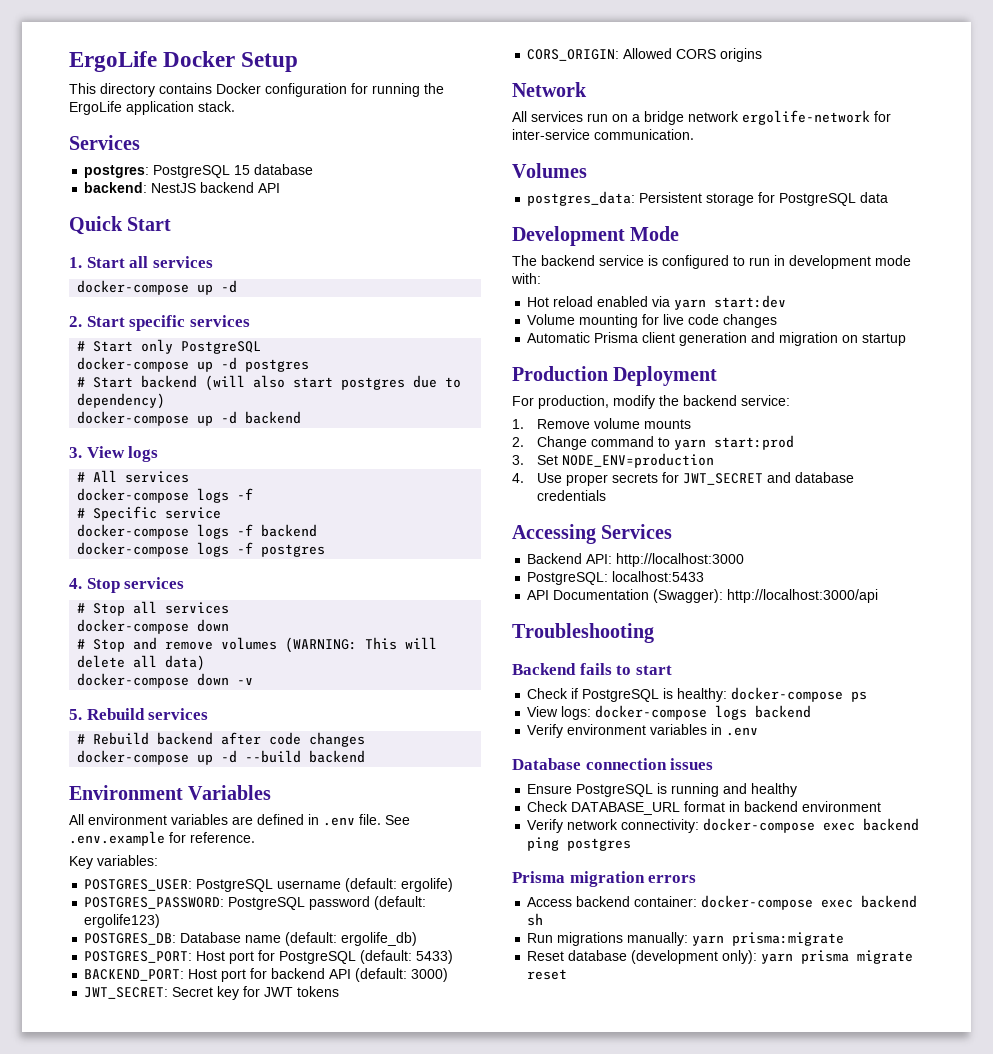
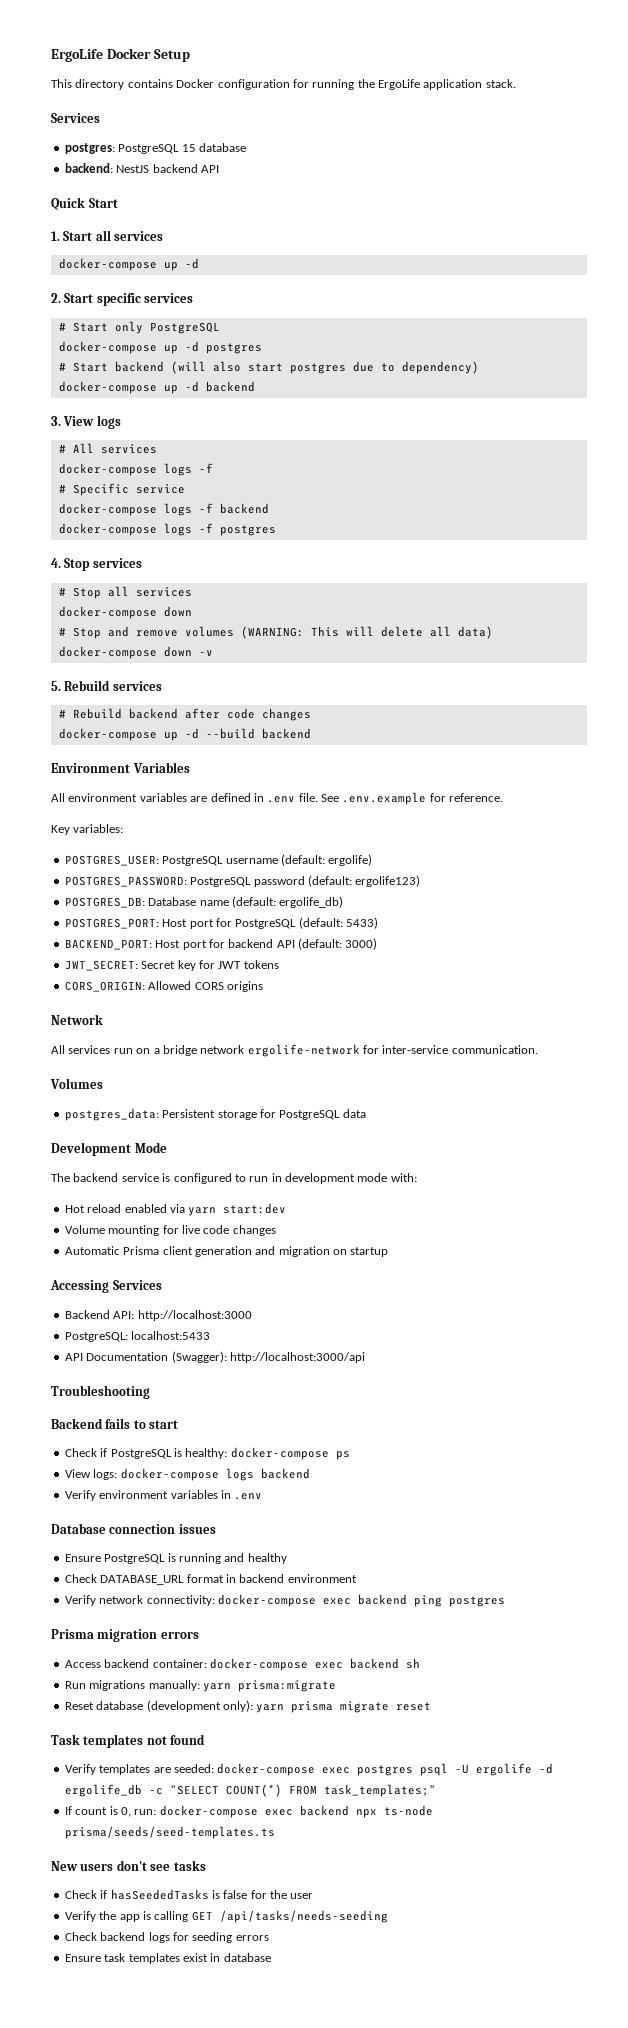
- Production Deployment
- For production, modify the backend service:
- 1. Remove volume mounts
- 2. Change command to yarn start:prod
- 3. Set NODE_ENV=production
- 4. Use proper secrets for JWT_SECRET and database credentials
+ Task templates not found
+ Verify templates are seeded: docker-compose exec postgres psql -U ergolife -d ergolife_db -c "SELECT COUNT(*) FROM task_templates;"
+ If count is 0, run: docker-compose exec backend npx ts-node prisma/seeds/seed-templates.ts
+ New users don't see tasks
+ Check if hasSeededTasks is false for the user
+ Verify the app is calling GET /api/tasks/needs-seeding
+ Check backend logs for seeding errors
+ Ensure task templates exist in database

